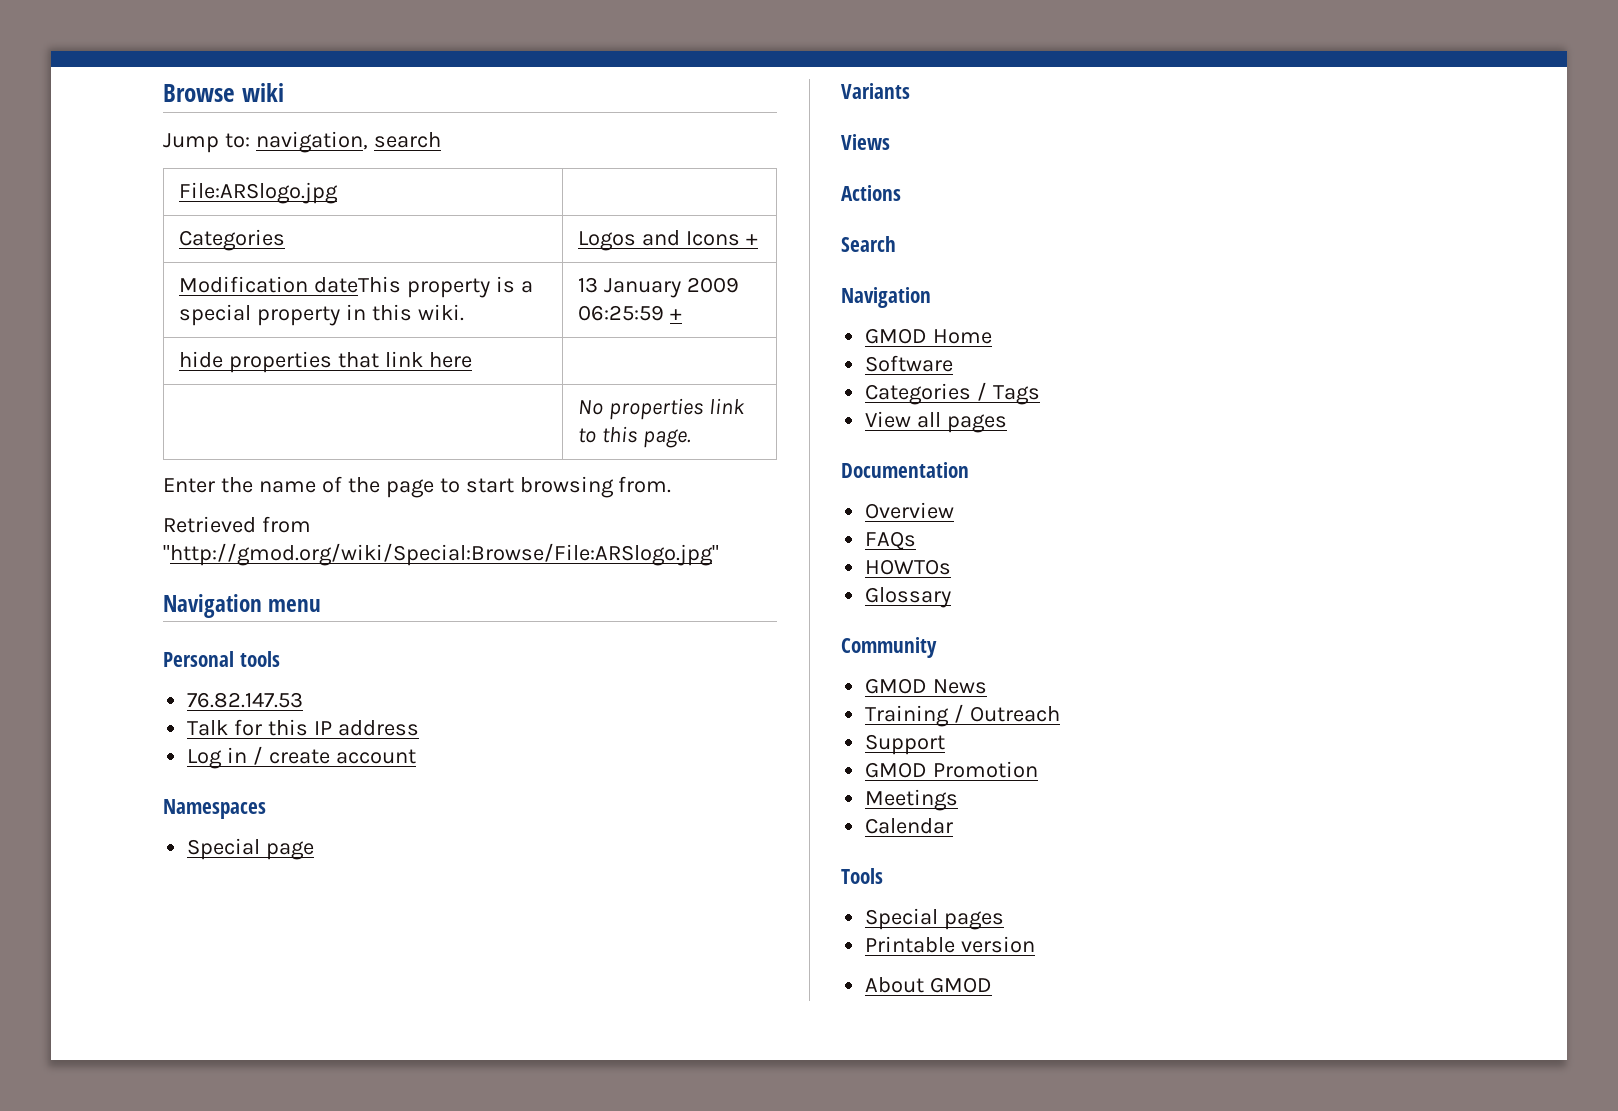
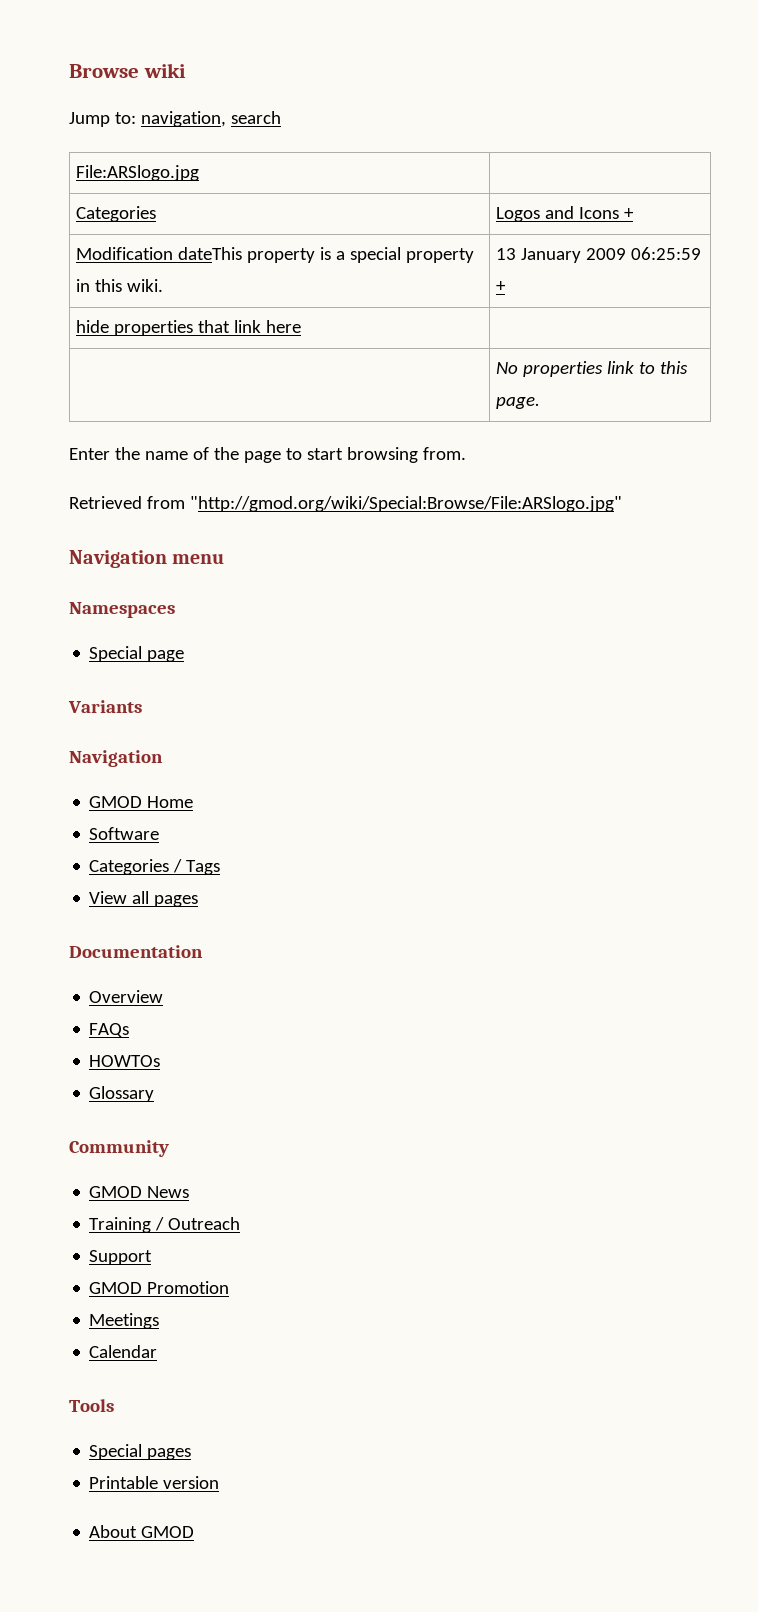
- Personal tools
- 76.82.147.53
- Talk for this IP address
- Log in / create account
- Views
- Actions
- Search

